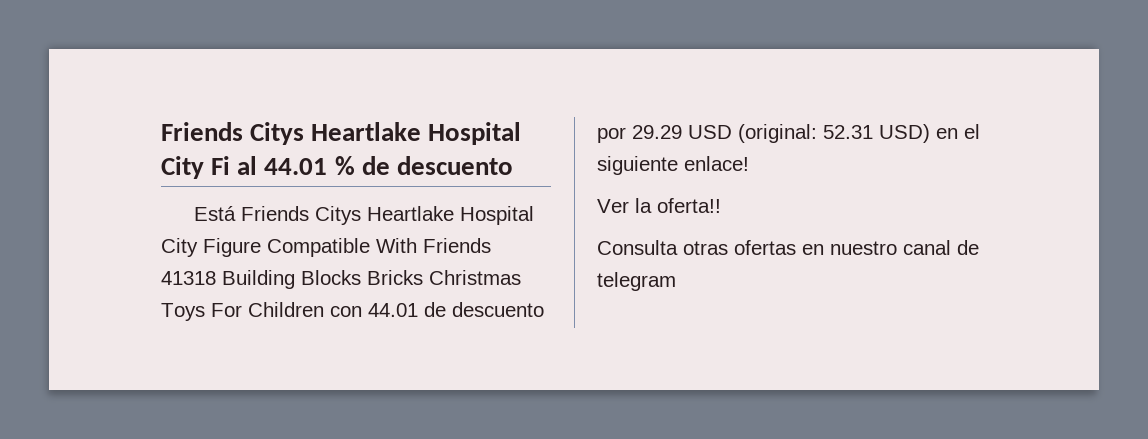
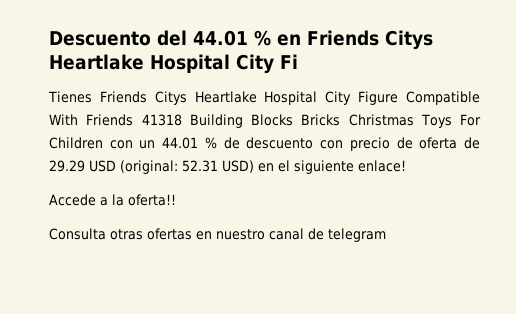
- Friends Citys Heartlake Hospital City Fi al 44.01 % de descuento
- Está Friends Citys Heartlake Hospital City Figure Compatible With Friends 41318 Building Blocks Bricks Christmas Toys For Children con 44.01 de descuento por 29.29 USD (original: 52.31 USD) en el siguiente enlace!
+ Descuento del 44.01 % en Friends Citys Heartlake Hospital City Fi
+ Tienes Friends Citys Heartlake Hospital City Figure Compatible With Friends 41318 Building Blocks Bricks Christmas Toys For Children con un 44.01 % de descuento con precio de oferta de 29.29 USD (original: 52.31 USD) en el siguiente enlace!
- Ver la oferta!!
+ Accede a la oferta!!

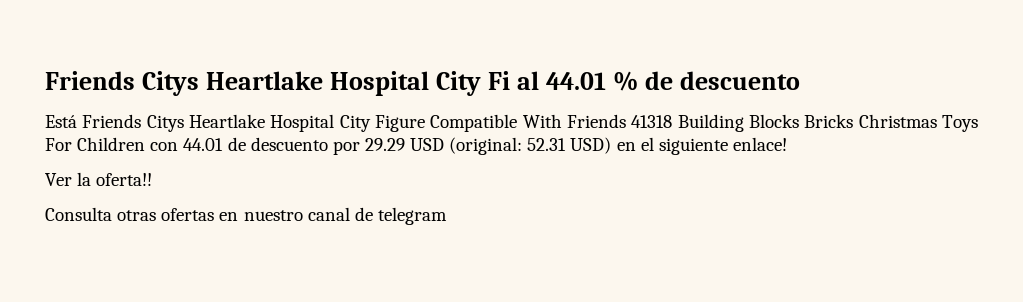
- Descuento del 44.01 % en Friends Citys Heartlake Hospital City Fi
- Tienes Friends Citys Heartlake Hospital City Figure Compatible With Friends 41318 Building Blocks Bricks Christmas Toys For Children con un 44.01 % de descuento con precio de oferta de 29.29 USD (original: 52.31 USD) en el siguiente enlace!
+ Friends Citys Heartlake Hospital City Fi al 44.01 % de descuento
+ Está Friends Citys Heartlake Hospital City Figure Compatible With Friends 41318 Building Blocks Bricks Christmas Toys For Children con 44.01 de descuento por 29.29 USD (original: 52.31 USD) en el siguiente enlace!
- Accede a la oferta!!
+ Ver la oferta!!

